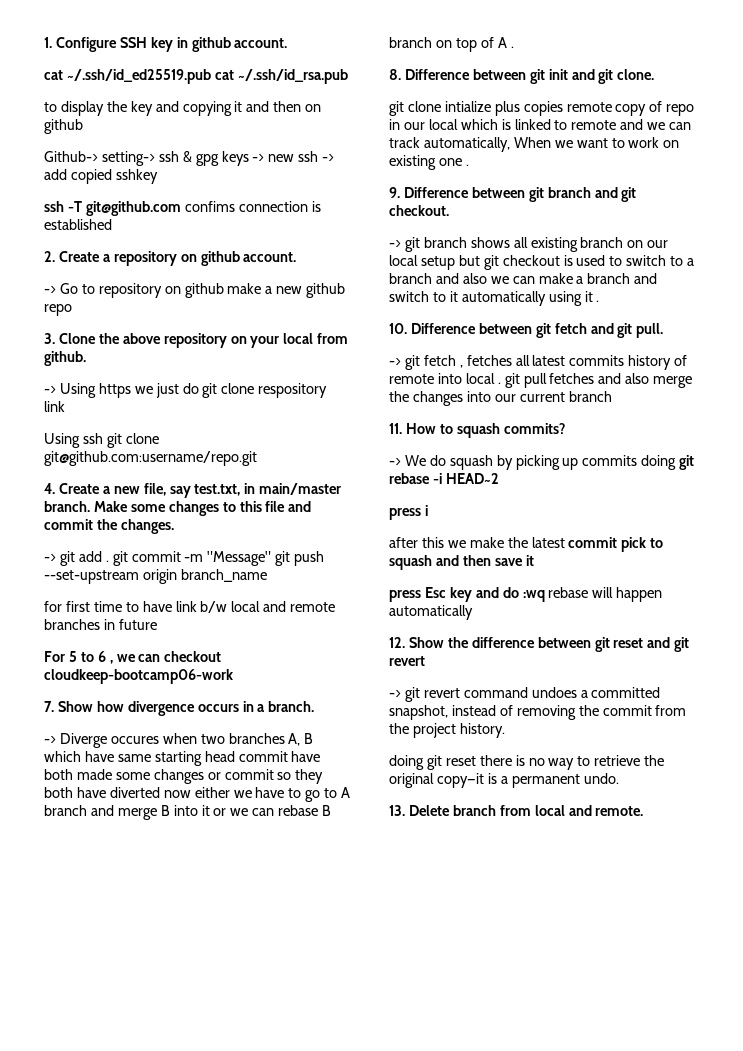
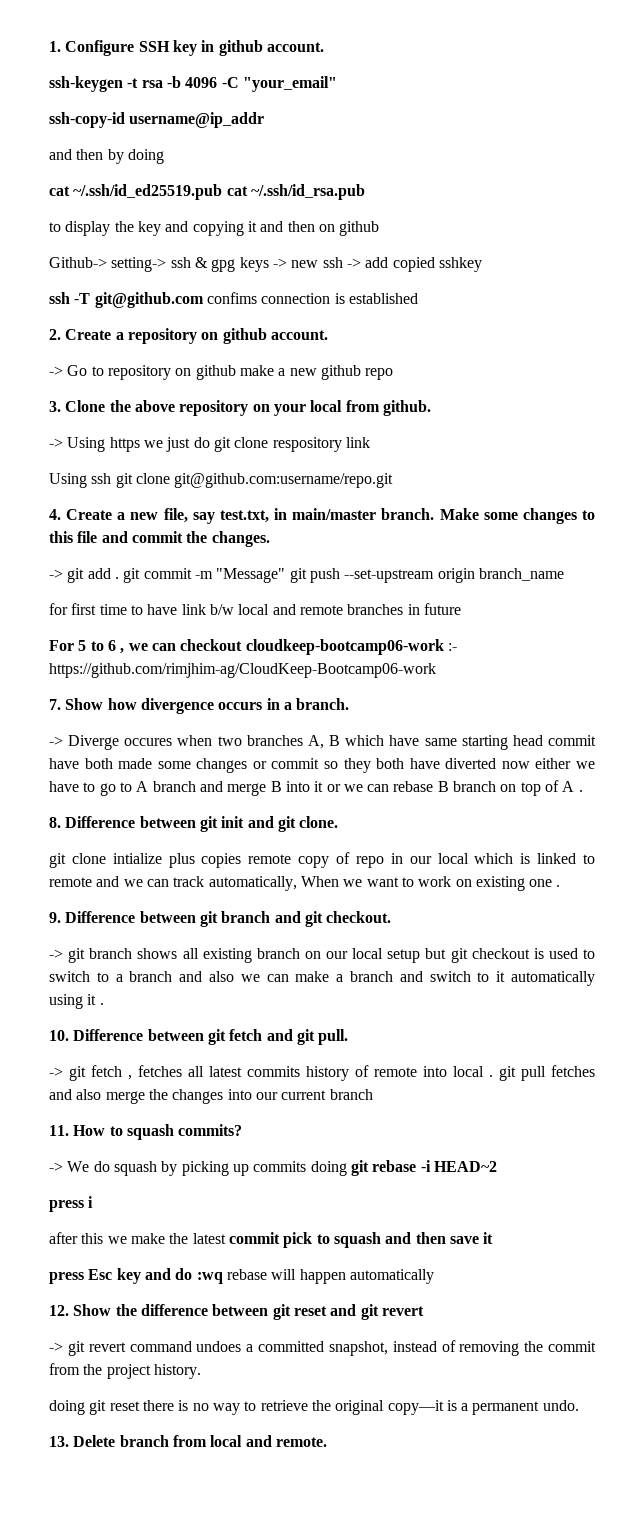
+ ssh-keygen -t rsa -b 4096 -C "your_email"
+ ssh-copy-id username@ip_addr
+ and then by doing
- For 5 to 6 , we can checkout cloudkeep-bootcamp06-work
+ For 5 to 6 , we can checkout cloudkeep-bootcamp06-work :- https://github.com/rimjhim-ag/CloudKeep-Bootcamp06-work

